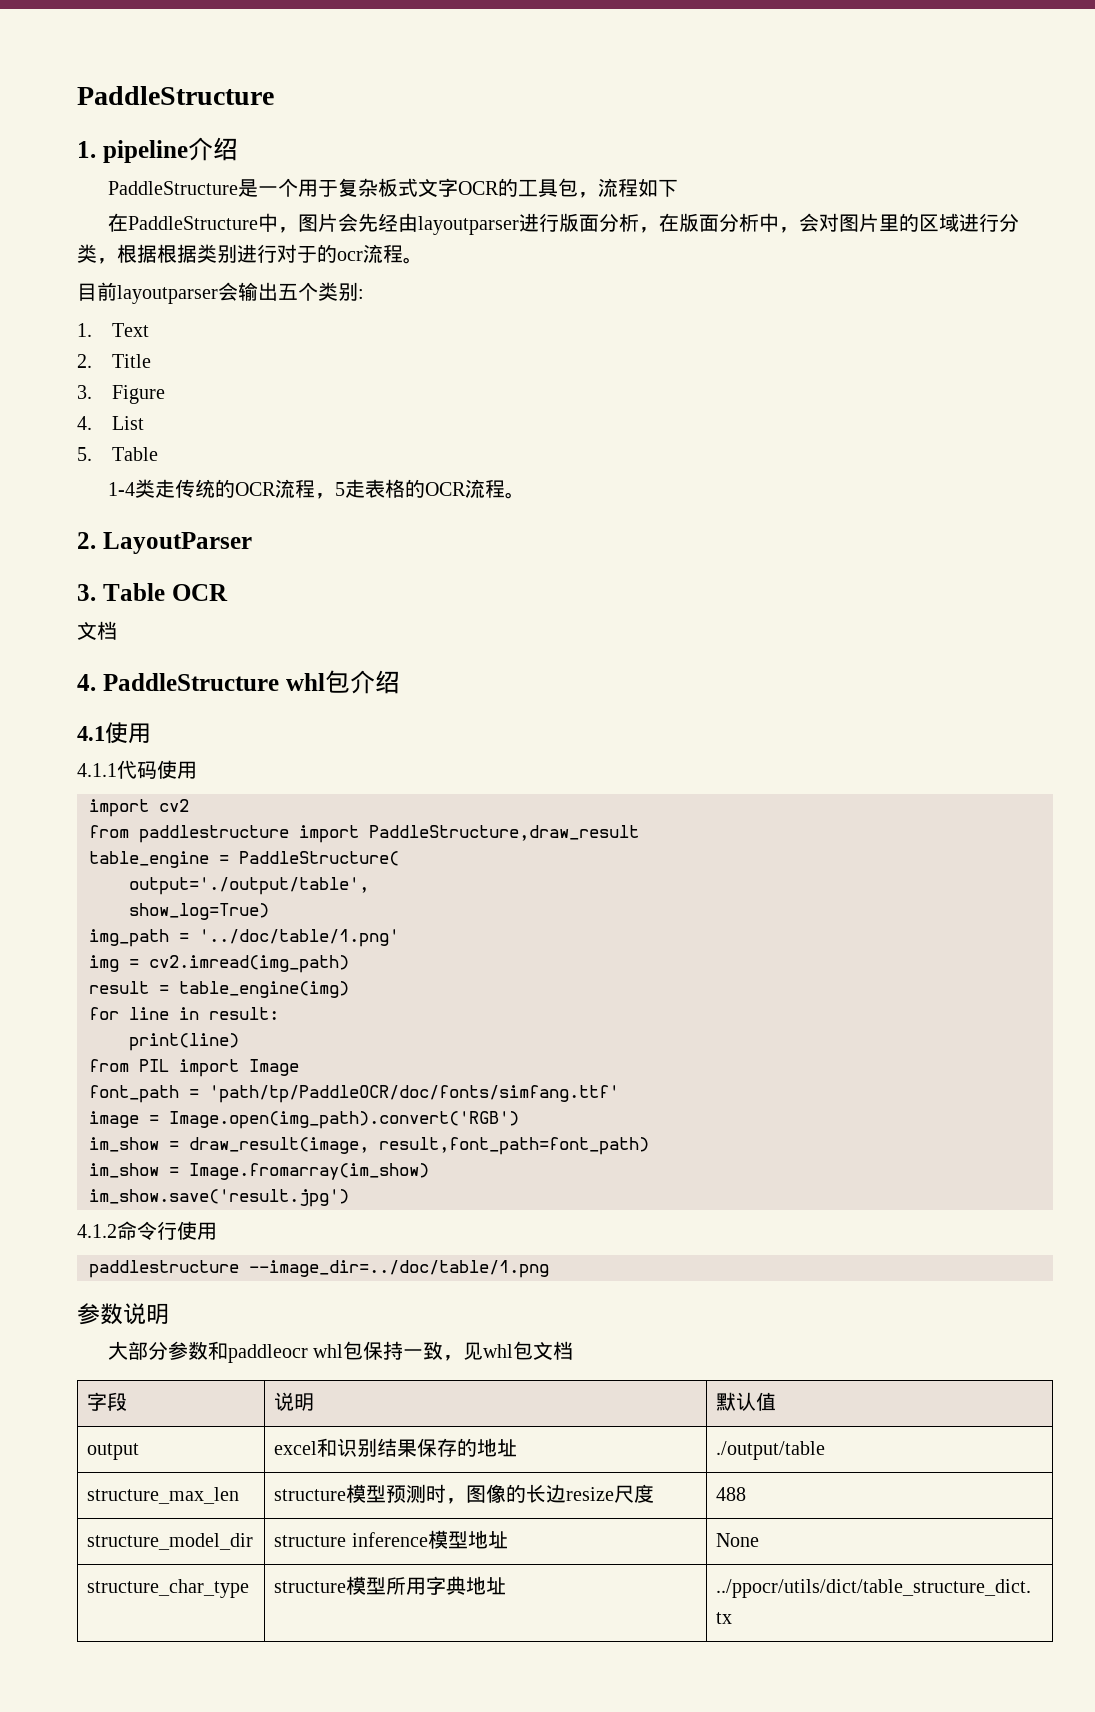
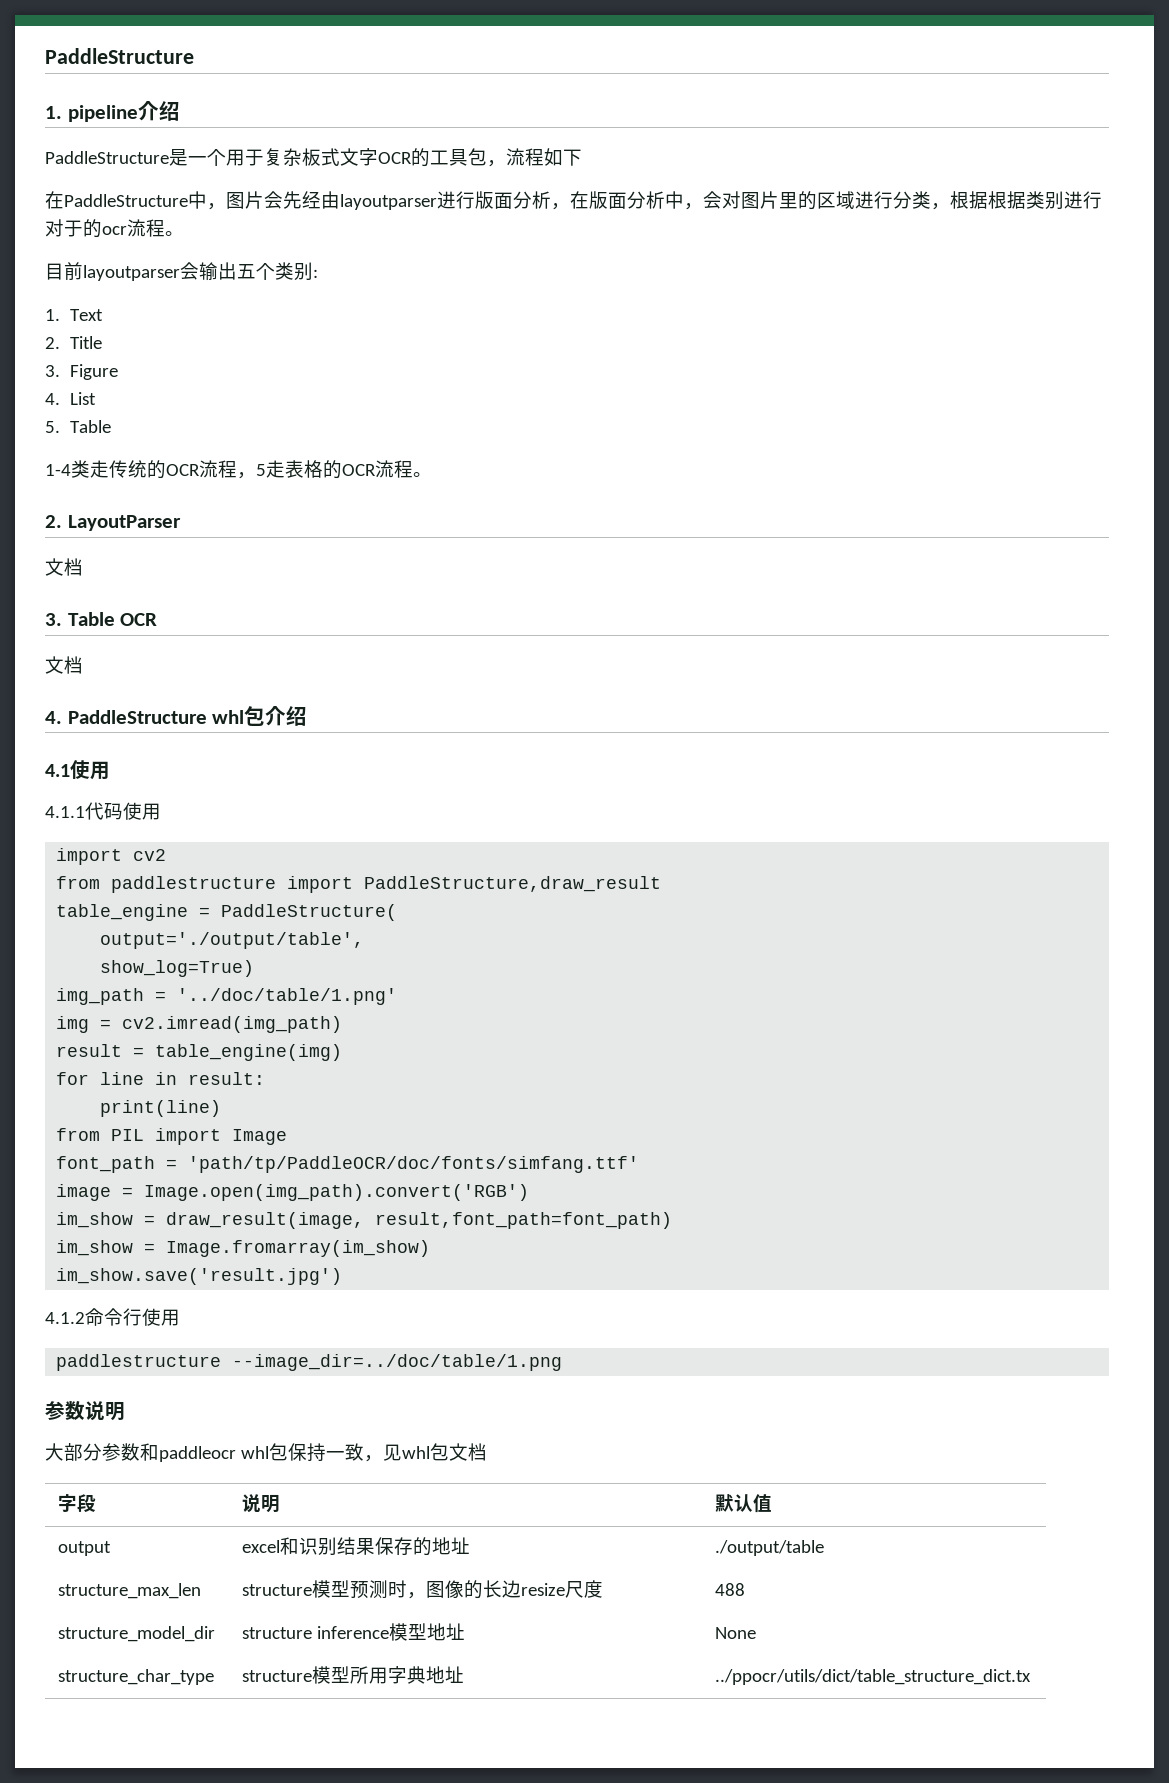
  2. LayoutParser
+ 文档

